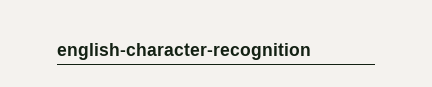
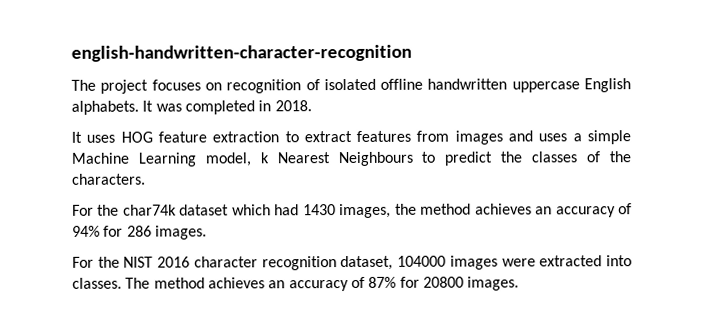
- english-character-recognition
+ english-handwritten-character-recognition
+ The project focuses on recognition of isolated offline handwritten uppercase English alphabets. It was completed in 2018.
+ It uses HOG feature extraction to extract features from images and uses a simple Machine Learning model, k Nearest Neighbours to predict the classes of the characters.
+ For the char74k dataset which had 1430 images, the method achieves an accuracy of 94% for 286 images.
+ For the NIST 2016 character recognition dataset, 104000 images were extracted into classes. The method achieves an accuracy of 87% for 20800 images.

